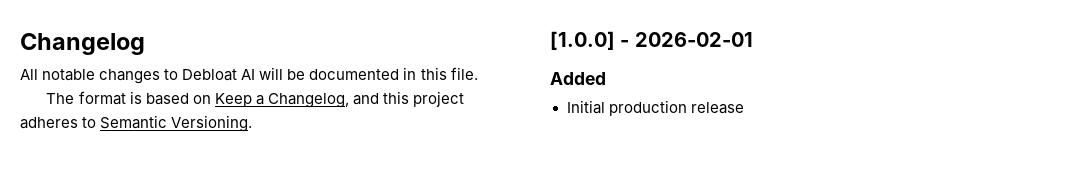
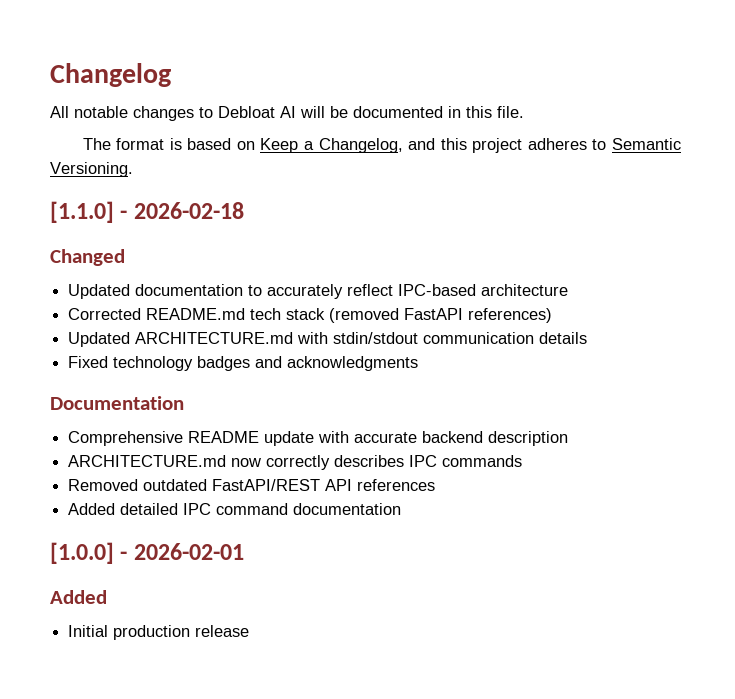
+ [1.1.0] - 2026-02-18
+ Changed
+ Updated documentation to accurately reflect IPC-based architecture
+ Corrected README.md tech stack (removed FastAPI references)
+ Updated ARCHITECTURE.md with stdin/stdout communication details
+ Fixed technology badges and acknowledgments
+ Documentation
+ Comprehensive README update with accurate backend description
+ ARCHITECTURE.md now correctly describes IPC commands
+ Removed outdated FastAPI/REST API references
+ Added detailed IPC command documentation

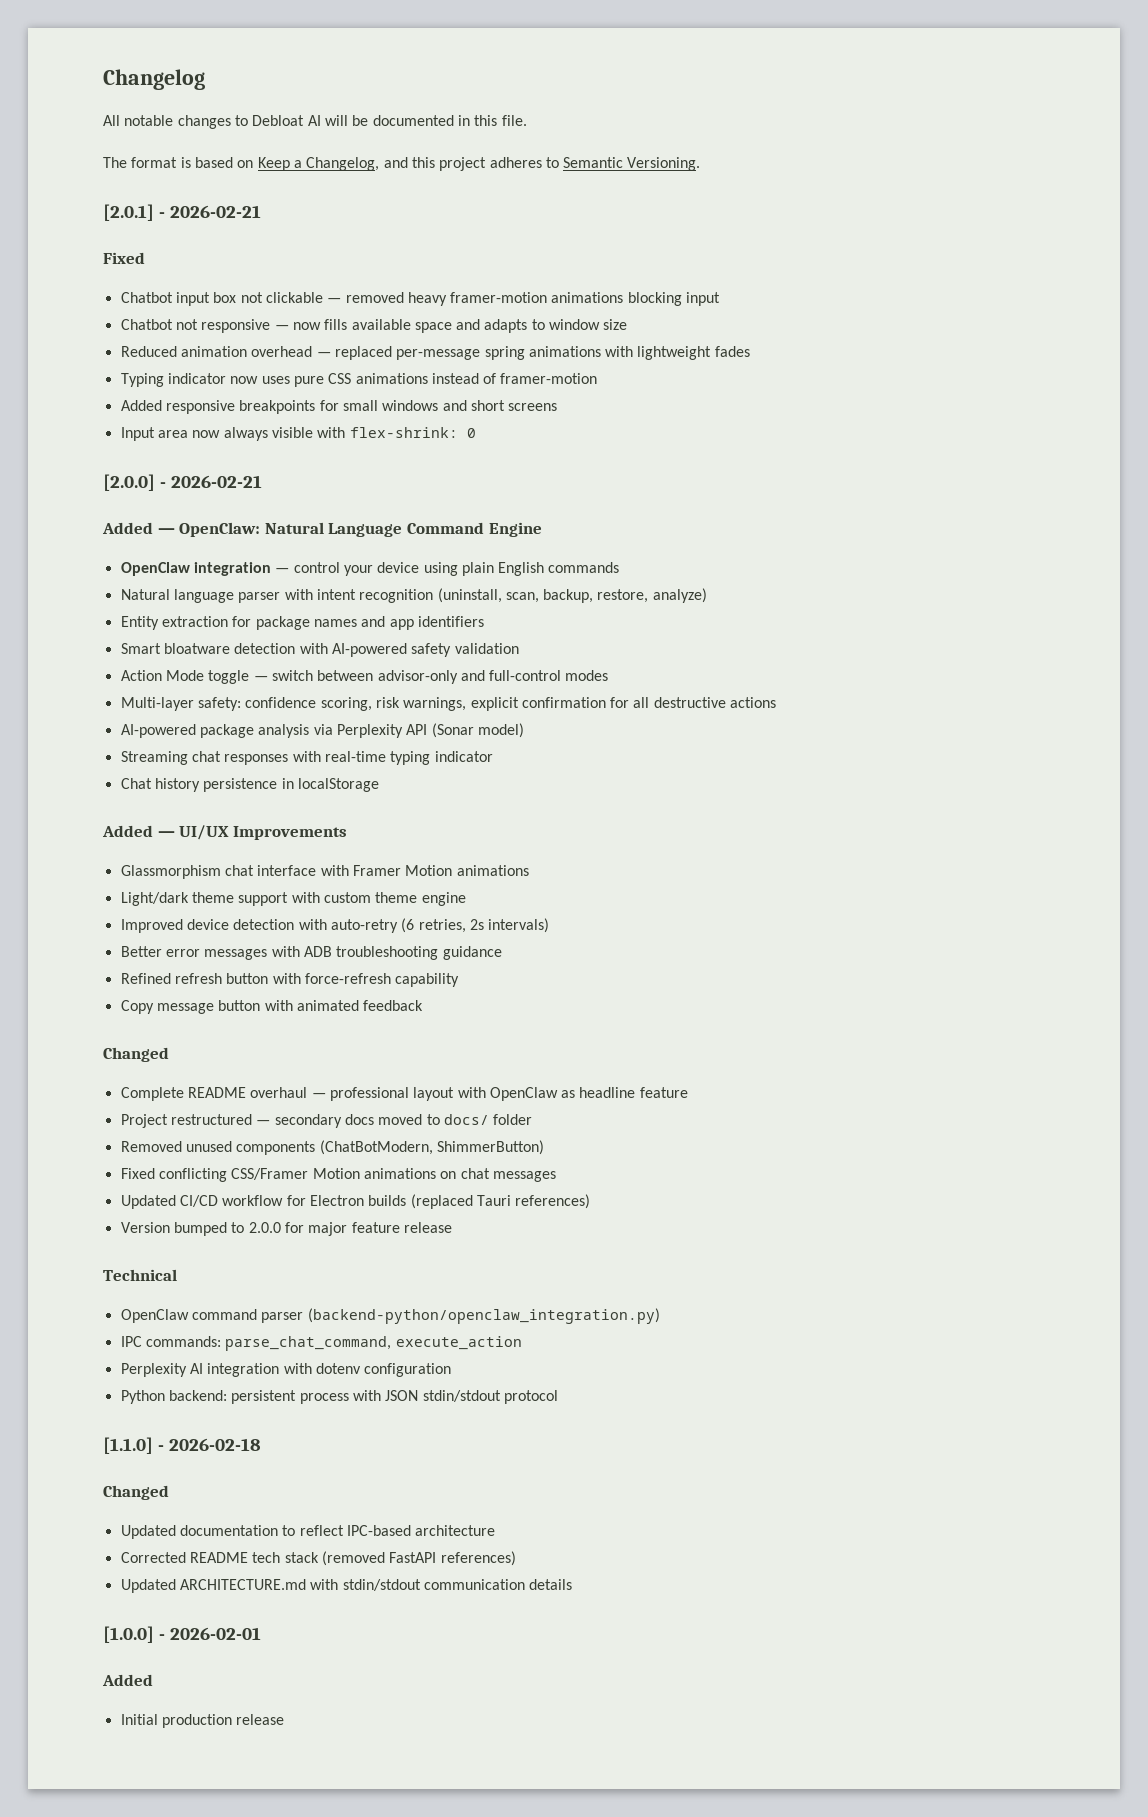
+ [2.0.1] - 2026-02-21
+ Fixed
+ Chatbot input box not clickable — removed heavy framer-motion animations blocking input
+ Chatbot not responsive — now fills available space and adapts to window size
+ Reduced animation overhead — replaced per-message spring animations with lightweight fades
+ Typing indicator now uses pure CSS animations instead of framer-motion
+ Added responsive breakpoints for small windows and short screens
+ Input area now always visible with flex-shrink: 0
+ [2.0.0] - 2026-02-21
+ Added — OpenClaw: Natural Language Command Engine
+ OpenClaw integration — control your device using plain English commands
+ Natural language parser with intent recognition (uninstall, scan, backup, restore, analyze)
+ Entity extraction for package names and app identifiers
+ Smart bloatware detection with AI-powered safety validation
+ Action Mode toggle — switch between advisor-only and full-control modes
+ Multi-layer safety: confidence scoring, risk warnings, explicit confirmation for all destructive actions
+ AI-powered package analysis via Perplexity API (Sonar model)
+ Streaming chat responses with real-time typing indicator
+ Chat history persistence in localStorage
+ Added — UI/UX Improvements
+ Glassmorphism chat interface with Framer Motion animations
+ Light/dark theme support with custom theme engine
+ Improved device detection with auto-retry (6 retries, 2s intervals)
+ Better error messages with ADB troubleshooting guidance
+ Refined refresh button with force-refresh capability
+ Copy message button with animated feedback
+ Changed
+ Complete README overhaul — professional layout with OpenClaw as headline feature
+ Project restructured — secondary docs moved to docs/ folder
+ Removed unused components (ChatBotModern, ShimmerButton)
+ Fixed conflicting CSS/Framer Motion animations on chat messages
+ Updated CI/CD workflow for Electron builds (replaced Tauri references)
+ Version bumped to 2.0.0 for major feature release
+ Technical
+ OpenClaw command parser (backend-python/openclaw_integration.py)
+ IPC commands: parse_chat_command, execute_action
+ Perplexity AI integration with dotenv configuration
+ Python backend: persistent process with JSON stdin/stdout protocol
- Updated documentation to accurately reflect IPC-based architecture
+ Updated documentation to reflect IPC-based architecture
- Corrected README.md tech stack (removed FastAPI references)
+ Corrected README tech stack (removed FastAPI references)
- Fixed technology badges and acknowledgments
- Documentation
- Comprehensive README update with accurate backend description
- ARCHITECTURE.md now correctly describes IPC commands
- Removed outdated FastAPI/REST API references
- Added detailed IPC command documentation

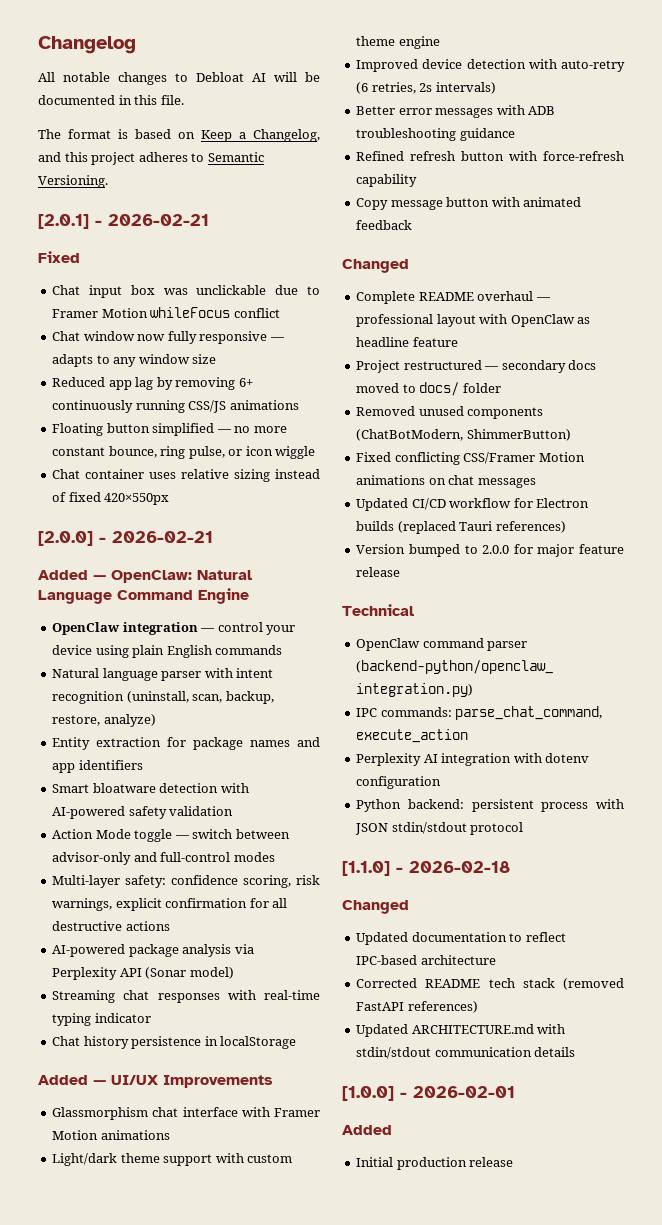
- Chatbot input box not clickable — removed heavy framer-motion animations blocking input
- Chatbot not responsive — now fills available space and adapts to window size
+ Chat input box was unclickable due to Framer Motion whileFocus conflict
+ Chat window now fully responsive — adapts to any window size
- Reduced animation overhead — replaced per-message spring animations with lightweight fades
- Typing indicator now uses pure CSS animations instead of framer-motion
- Added responsive breakpoints for small windows and short screens
- Input area now always visible with flex-shrink: 0
+ Reduced app lag by removing 6+ continuously running CSS/JS animations
+ Floating button simplified — no more constant bounce, ring pulse, or icon wiggle
+ Chat container uses relative sizing instead of fixed 420×550px

